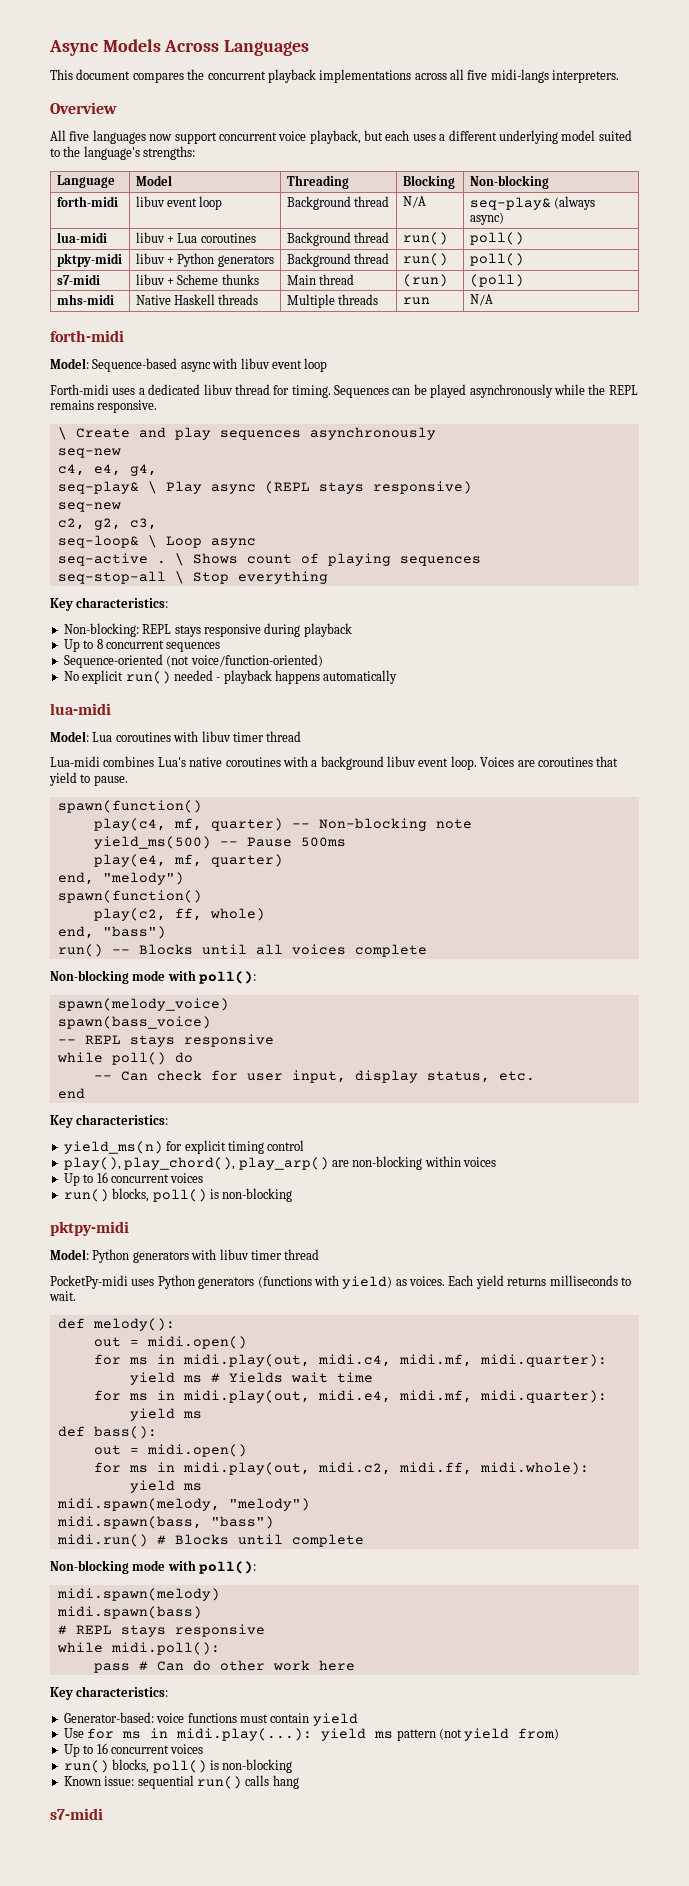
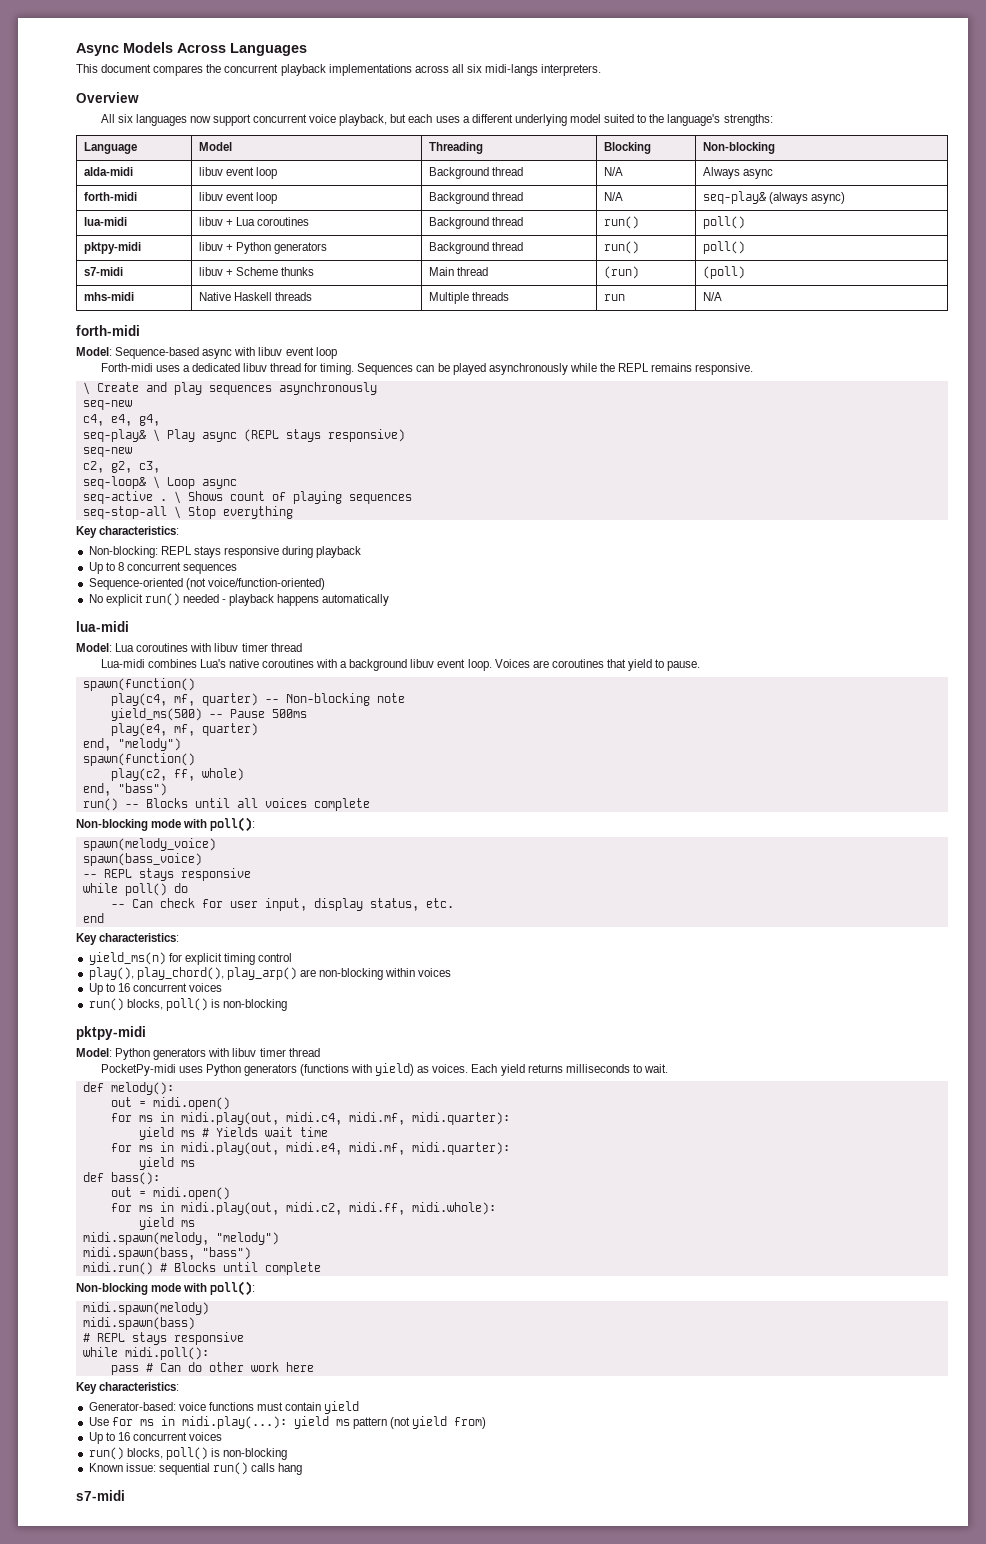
- This document compares the concurrent playback implementations across all five midi-langs interpreters.
+ This document compares the concurrent playback implementations across all six midi-langs interpreters.
- All five languages now support concurrent voice playback, but each uses a different underlying model suited to the language's strengths:
+ All six languages now support concurrent voice playback, but each uses a different underlying model suited to the language's strengths:
+ alda-midi | libuv event loop | Background thread | N/A | Always async

